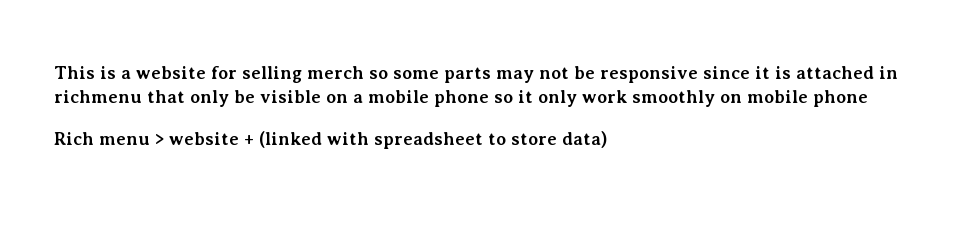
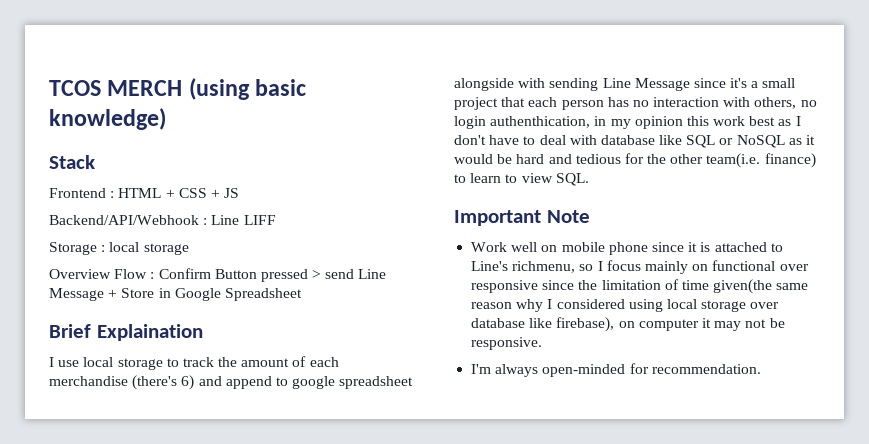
- This is a website for selling merch so some parts may not be responsive since it is attached in richmenu that only be visible on a mobile phone so it only work smoothly on mobile phone
- Rich menu > website + (linked with spreadsheet to store data)
+ TCOS MERCH (using basic knowledge)
+ Stack
+ Frontend : HTML + CSS + JS
+ Backend/API/Webhook : Line LIFF
+ Storage : local storage
+ Overview Flow : Confirm Button pressed > send Line Message + Store in Google Spreadsheet
+ Brief Explaination
+ I use local storage to track the amount of each merchandise (there's 6) and append to google spreadsheet alongside with sending Line Message since it's a small project that each person has no interaction with others, no login authenthication, in my opinion this work best as I don't have to deal with database like SQL or NoSQL as it would be hard and tedious for the other team(i.e. finance) to learn to view SQL.
+ Important Note
+ Work well on mobile phone since it is attached to Line's richmenu, so I focus mainly on functional over responsive since the limitation of time given(the same reason why I considered using local storage over database like firebase), on computer it may not be responsive.
+ I'm always open-minded for recommendation.

